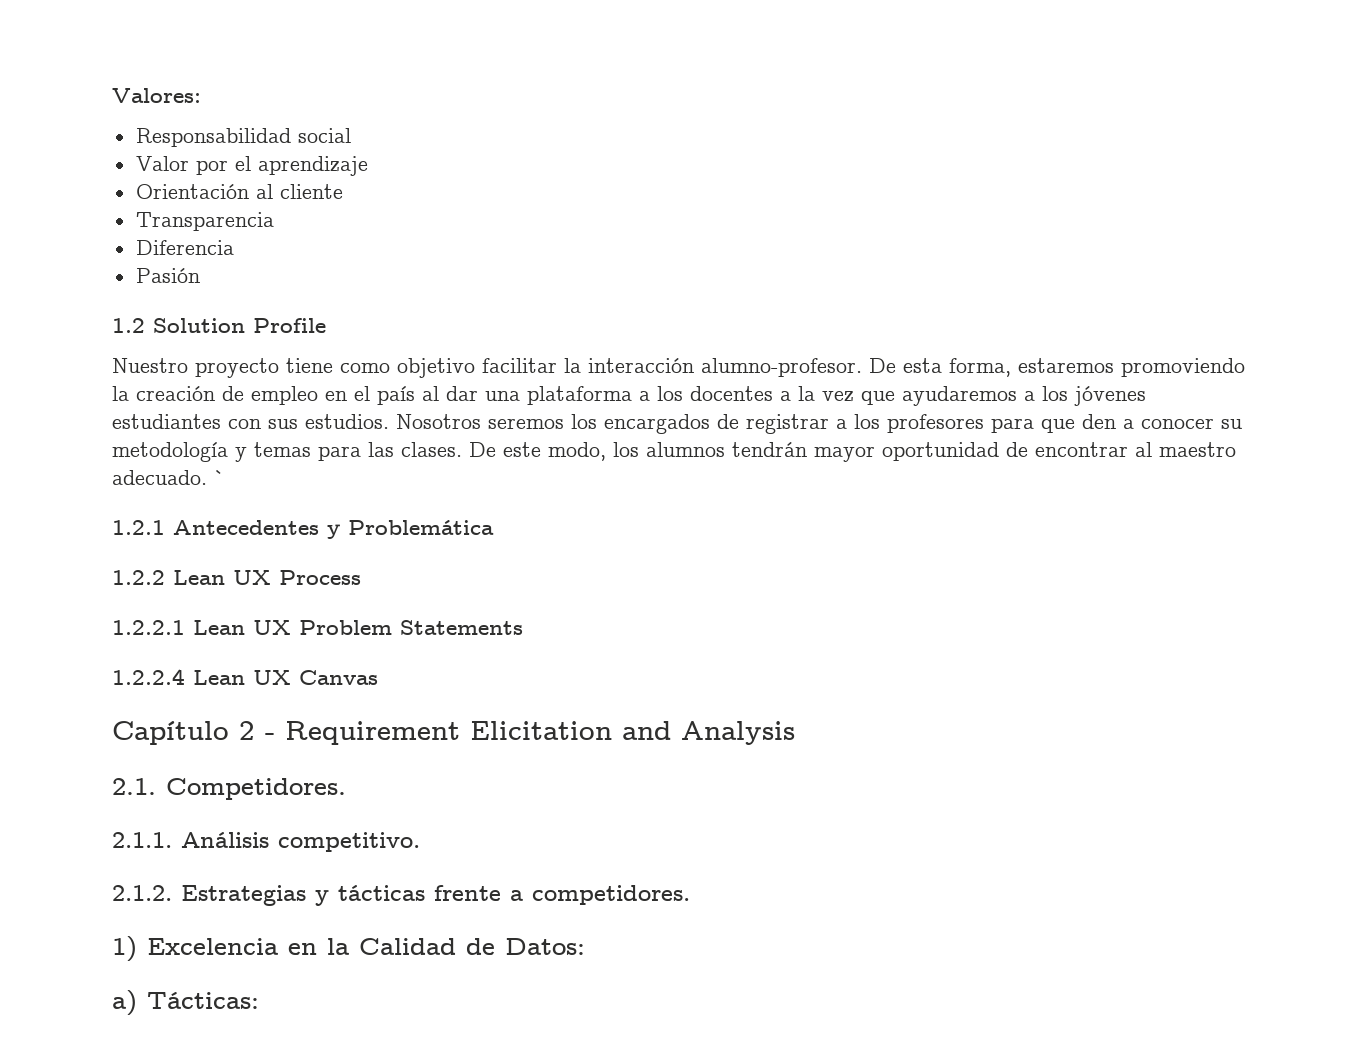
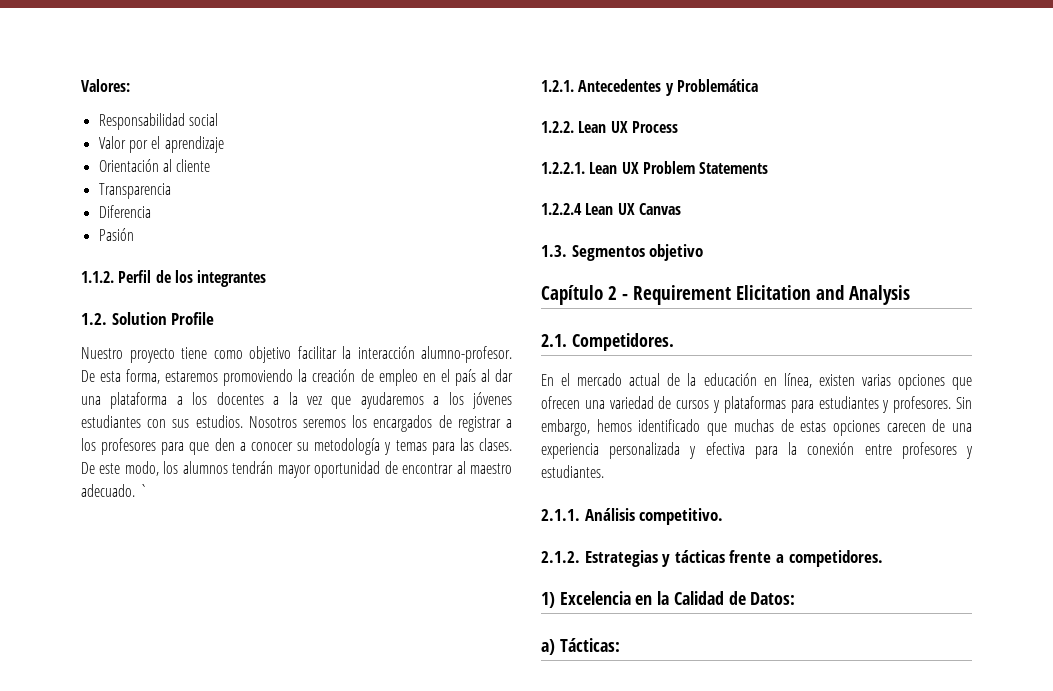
- 1.2 Solution Profile
+ 1.1.2. Perfil de los integrantes
+ 1.2. Solution Profile
- 1.2.1 Antecedentes y Problemática
+ 1.2.1. Antecedentes y Problemática
- 1.2.2 Lean UX Process
+ 1.2.2. Lean UX Process
- 1.2.2.1 Lean UX Problem Statements
+ 1.2.2.1. Lean UX Problem Statements
+ 1.3. Segmentos objetivo
+ En el mercado actual de la educación en línea, existen varias opciones que ofrecen una variedad de cursos y plataformas para estudiantes y profesores. Sin embargo, hemos identificado que muchas de estas opciones carecen de una experiencia personalizada y efectiva para la conexión entre profesores y estudiantes.

